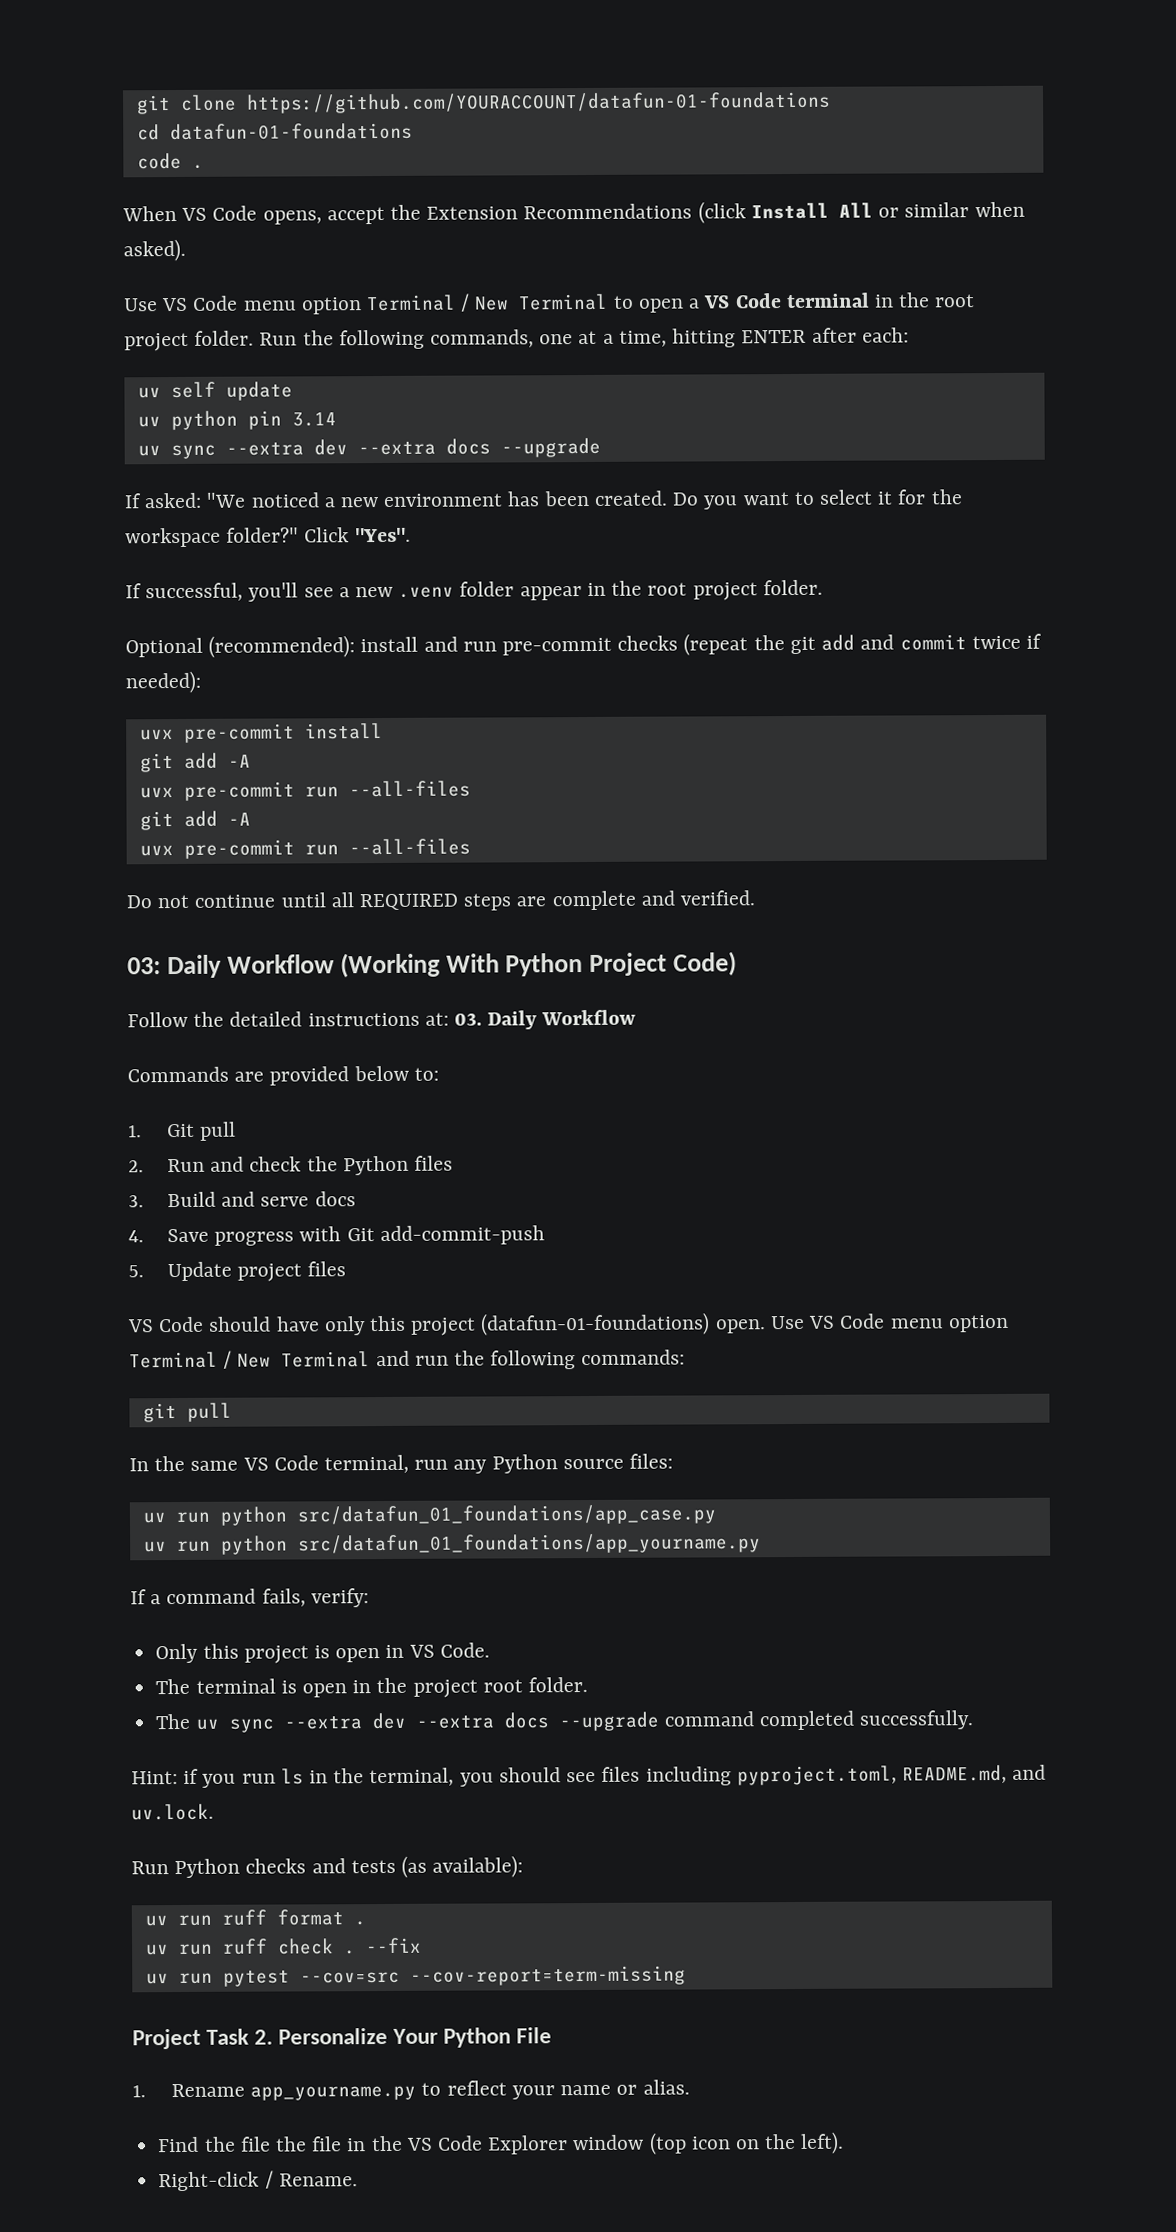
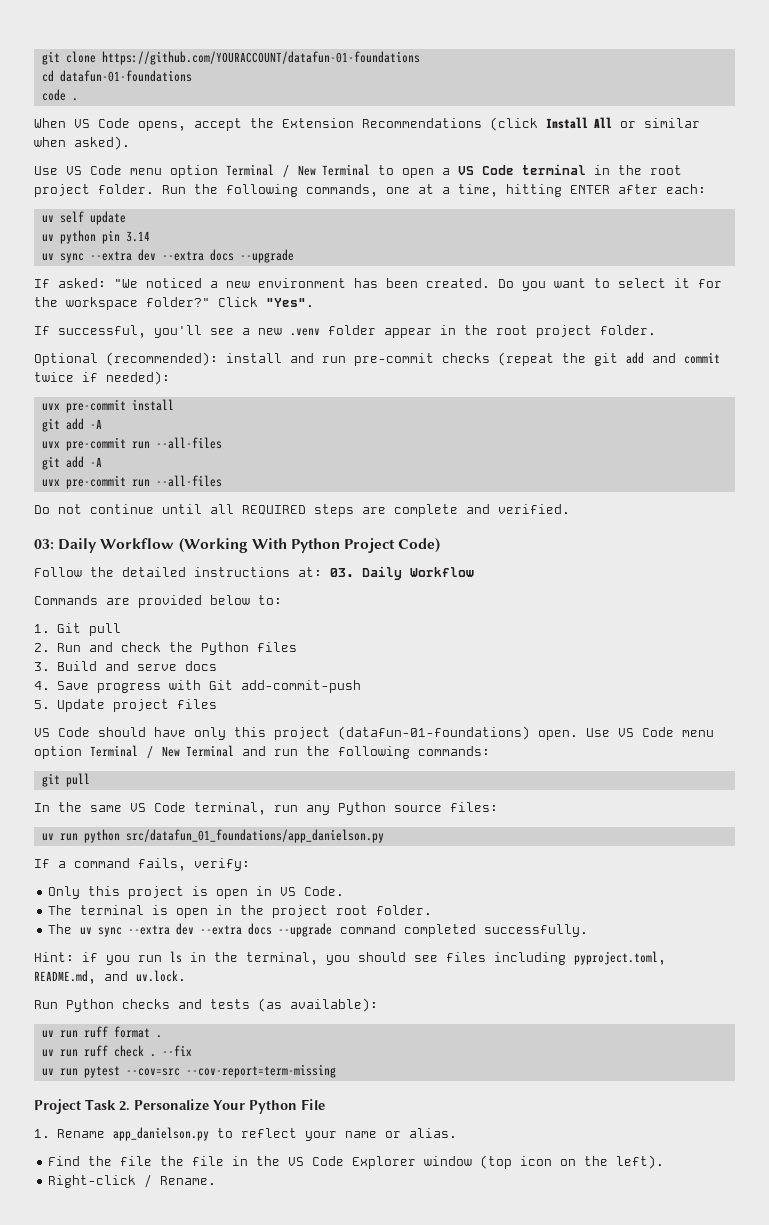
- uv run python src/datafun_01_foundations/app_case.py
- uv run python src/datafun_01_foundations/app_yourname.py
+ uv run python src/datafun_01_foundations/app_danielson.py
- 1. Rename app_yourname.py to reflect your name or alias.
+ 1. Rename app_danielson.py to reflect your name or alias.

